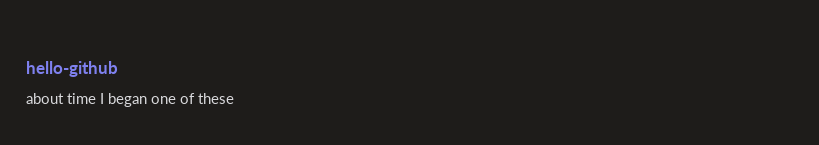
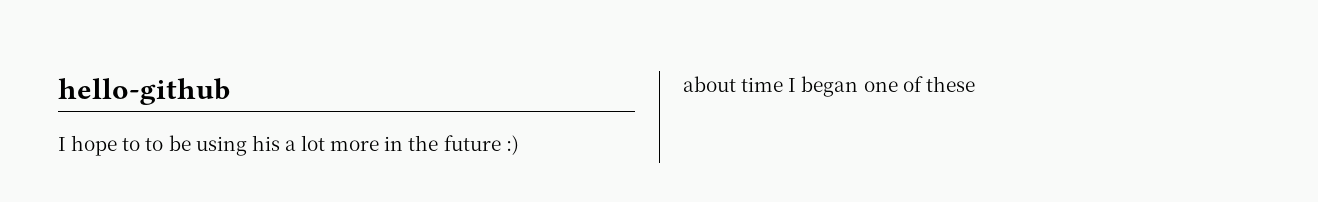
+ I hope to to be using his a lot more in the future :)

